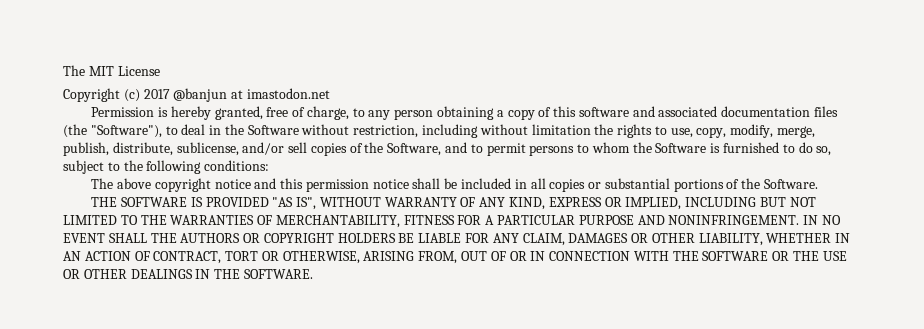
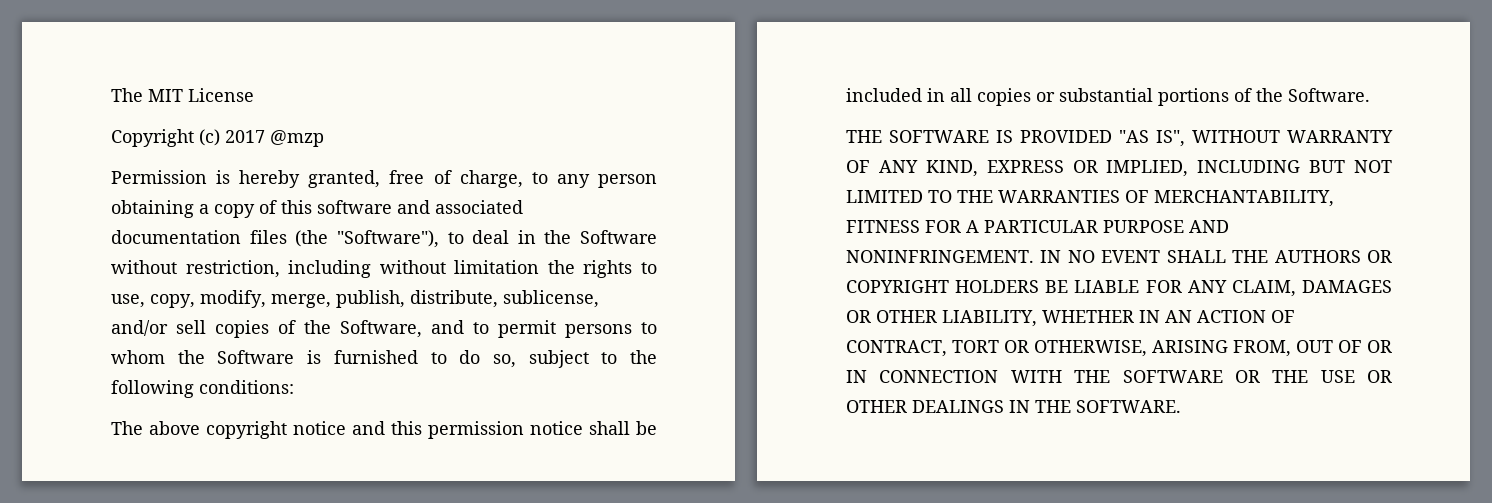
- Copyright (c) 2017 @banjun at imastodon.net
+ Copyright (c) 2017 @mzp

